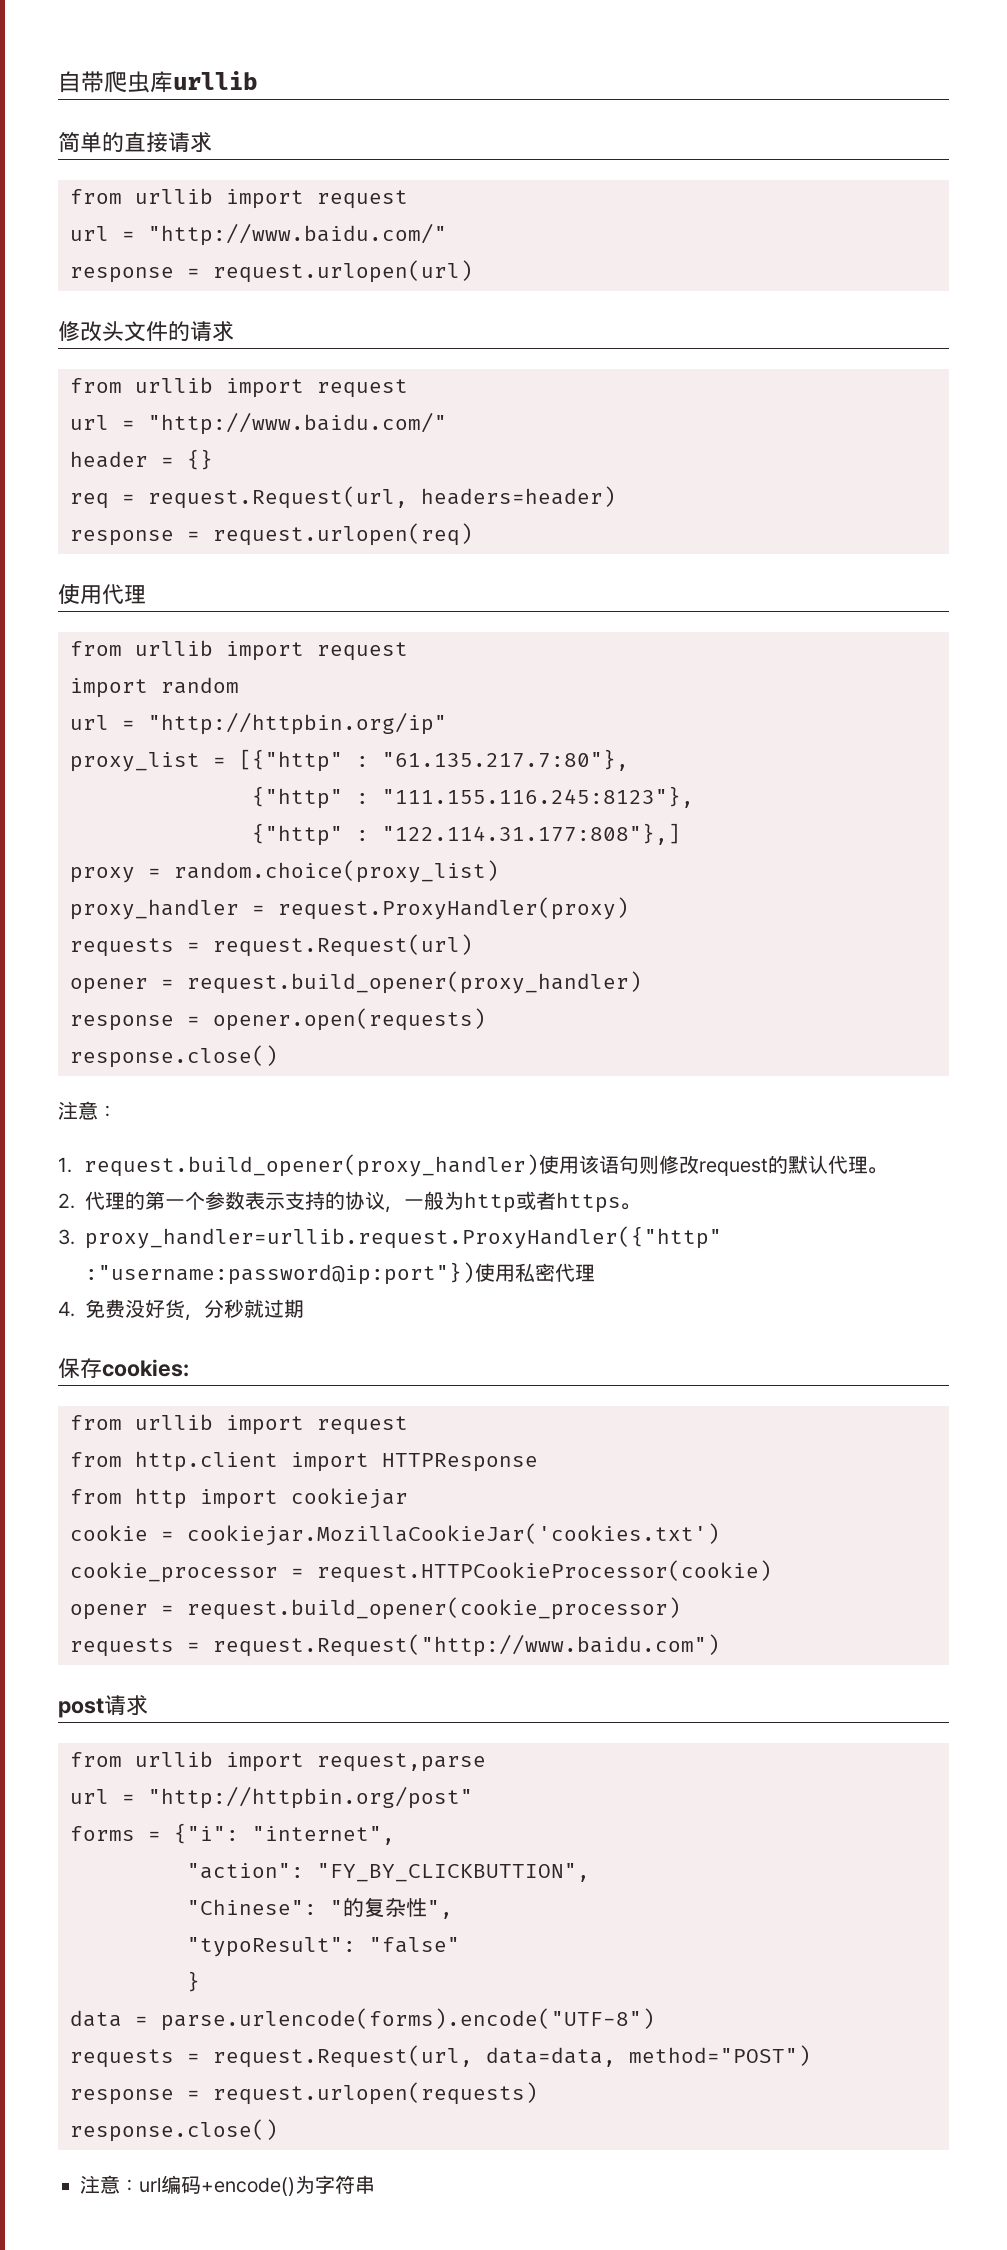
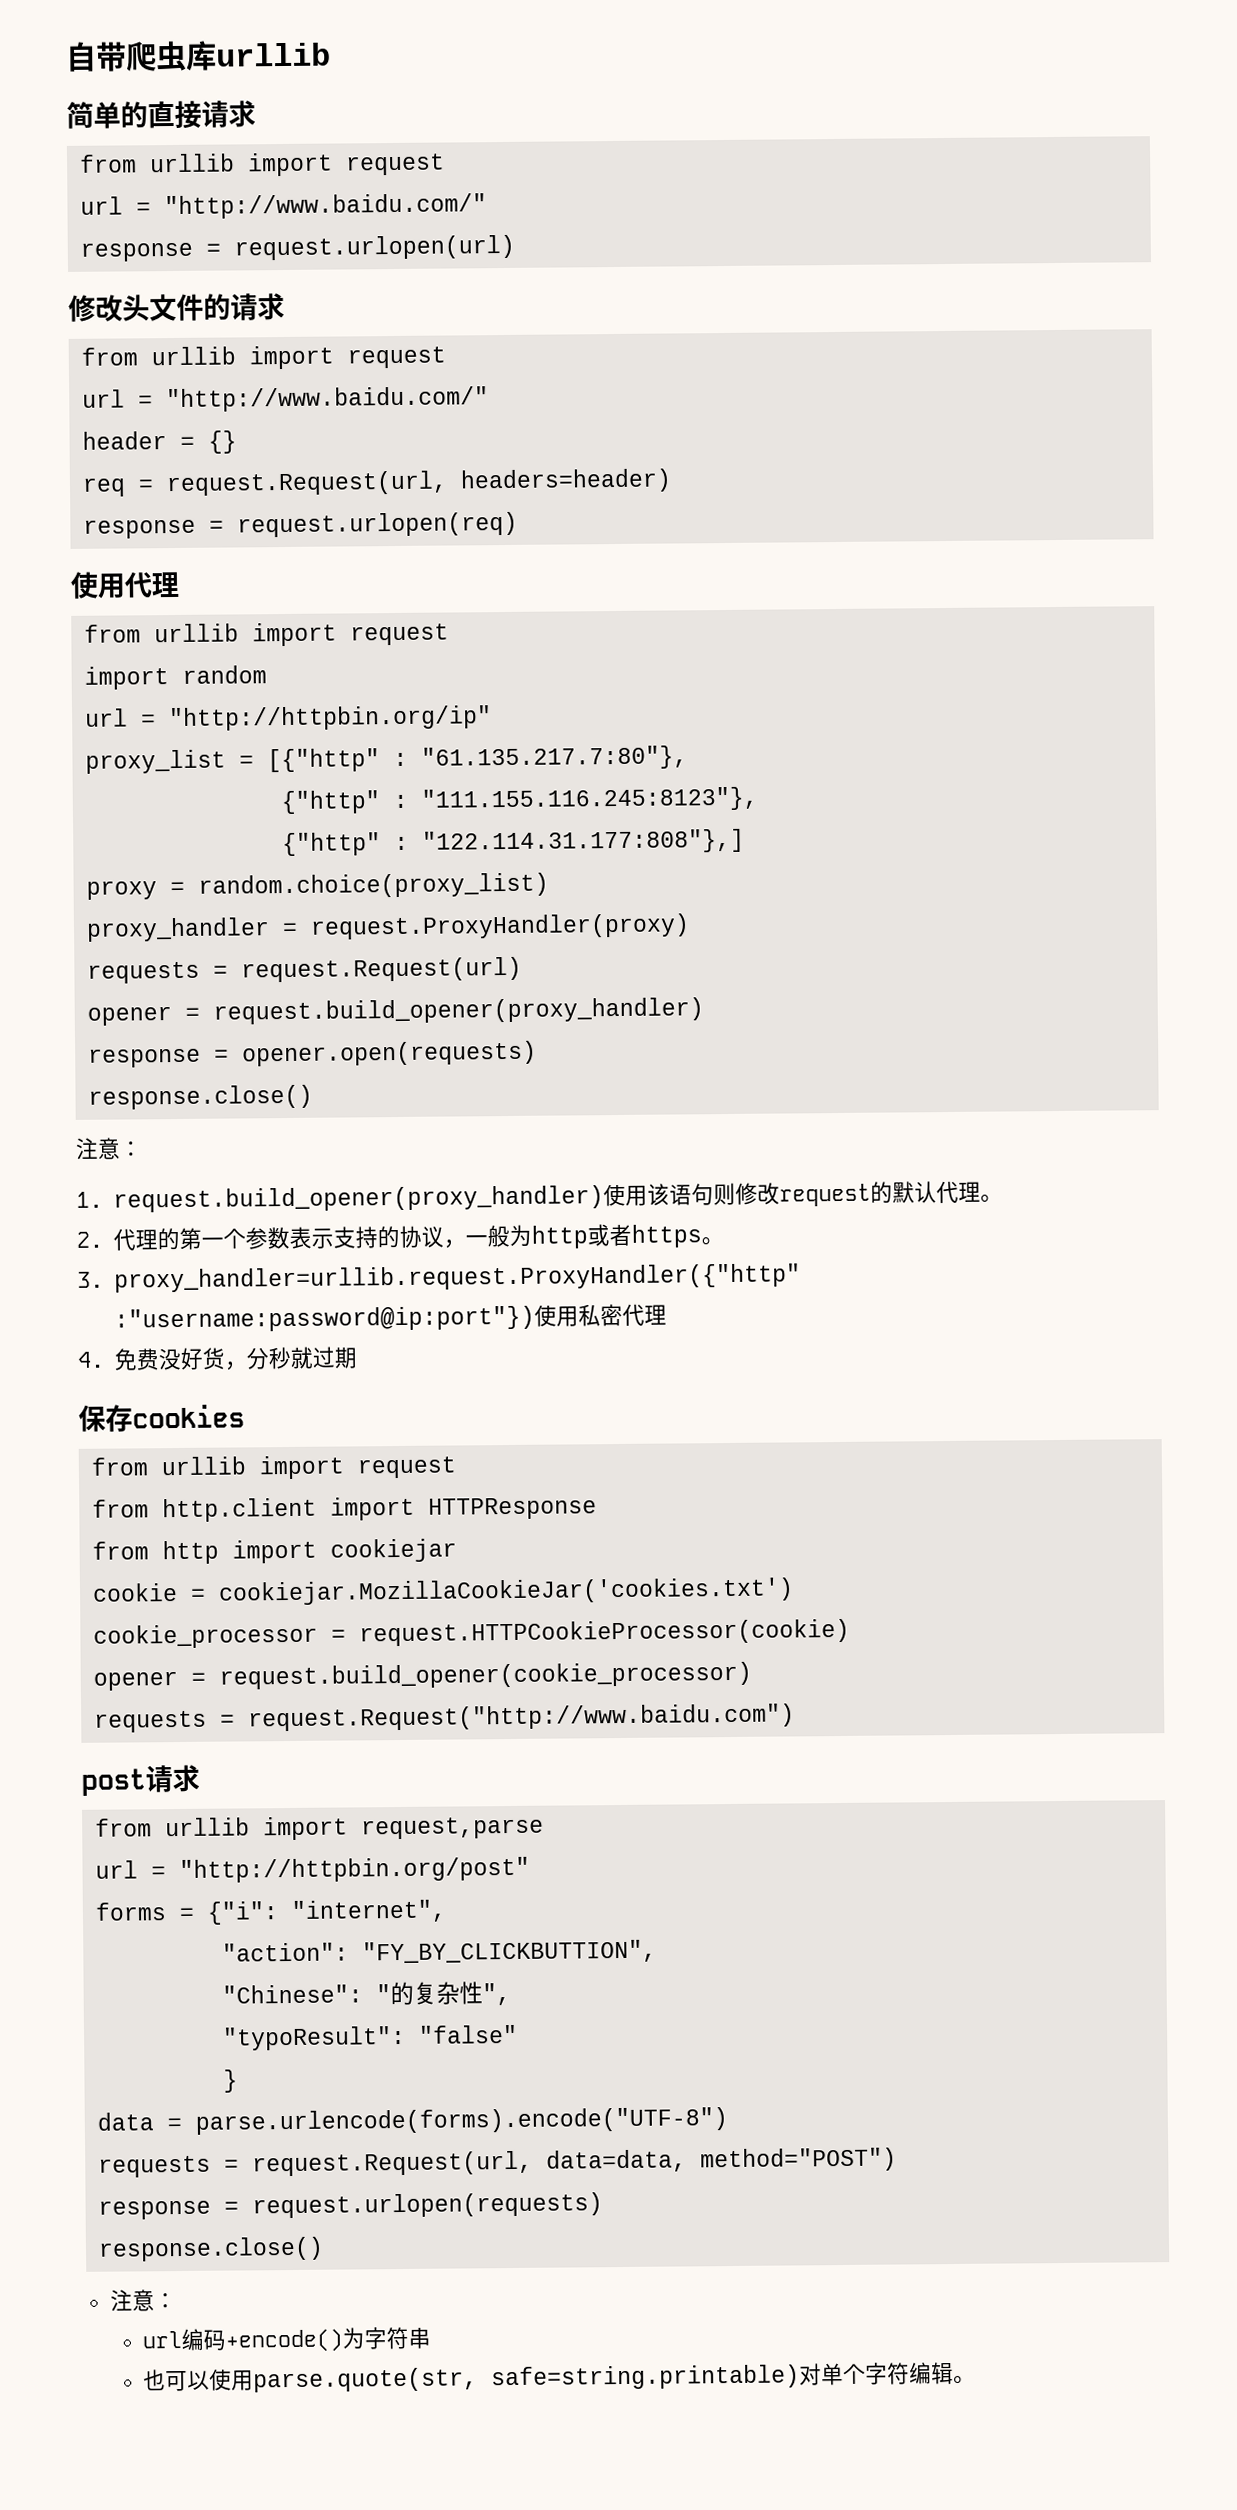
- 保存cookies:
+ 保存cookies
  response = request.urlopen(requests)
  response.close()
- 注意：url编码+encode()为字符串
+ 注意：
+ url编码+encode()为字符串
+ 也可以使用parse.quote(str, safe=string.printable)对单个字符编辑。

